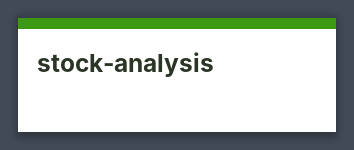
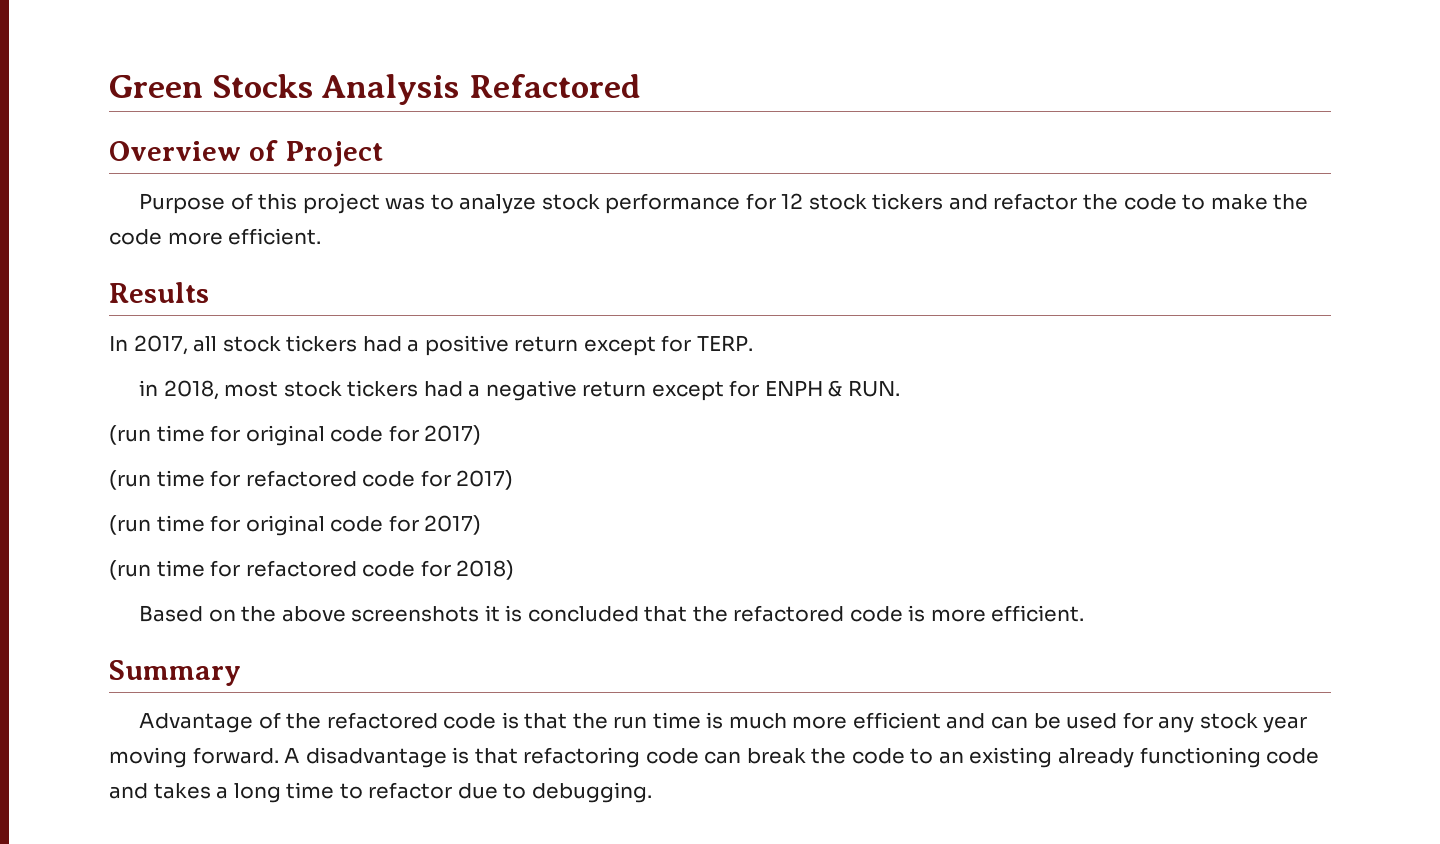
- stock-analysis
+ Green Stocks Analysis Refactored
+ Overview of Project
+ Purpose of this project was to analyze stock performance for 12 stock tickers and refactor the code to make the code more efficient.
+ Results
+ In 2017, all stock tickers had a positive return except for TERP.
+ in 2018, most stock tickers had a negative return except for ENPH & RUN.
+ (run time for original code for 2017)
+ (run time for refactored code for 2017)
+ (run time for original code for 2017)
+ (run time for refactored code for 2018)
+ Based on the above screenshots it is concluded that the refactored code is more efficient.
+ Summary
+ Advantage of the refactored code is that the run time is much more efficient and can be used for any stock year moving forward. A disadvantage is that refactoring code can break the code to an existing already functioning code and takes a long time to refactor due to debugging.

